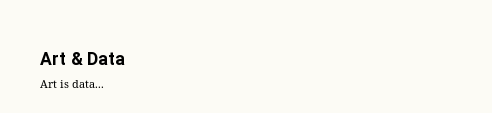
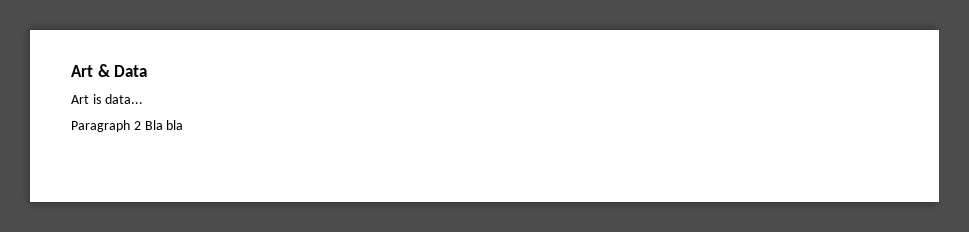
+ Paragraph 2 Bla bla

